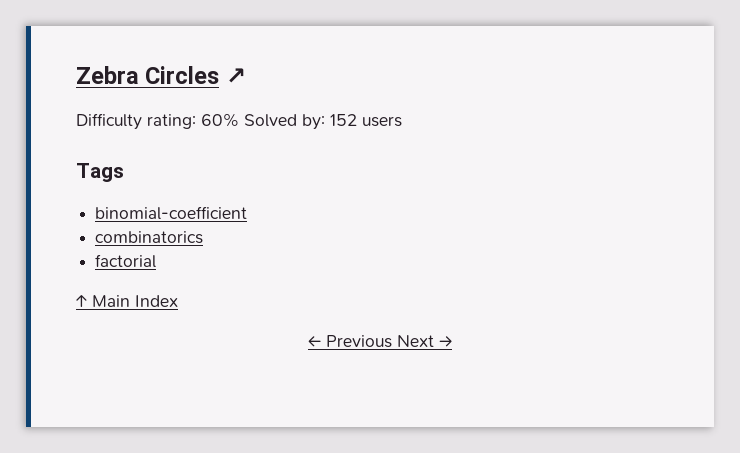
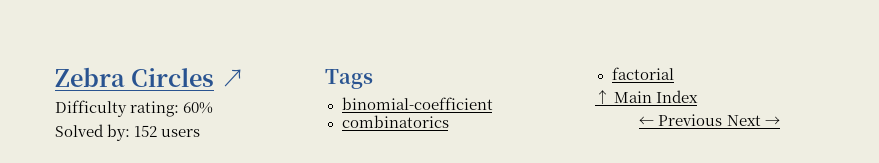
- Difficulty rating: 60% Solved by: 152 users
+ Difficulty rating: 60%
+ Solved by: 152 users

